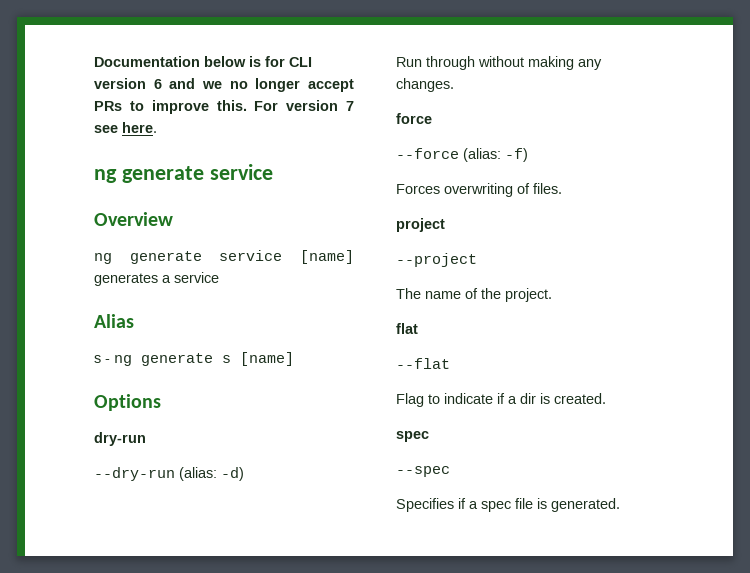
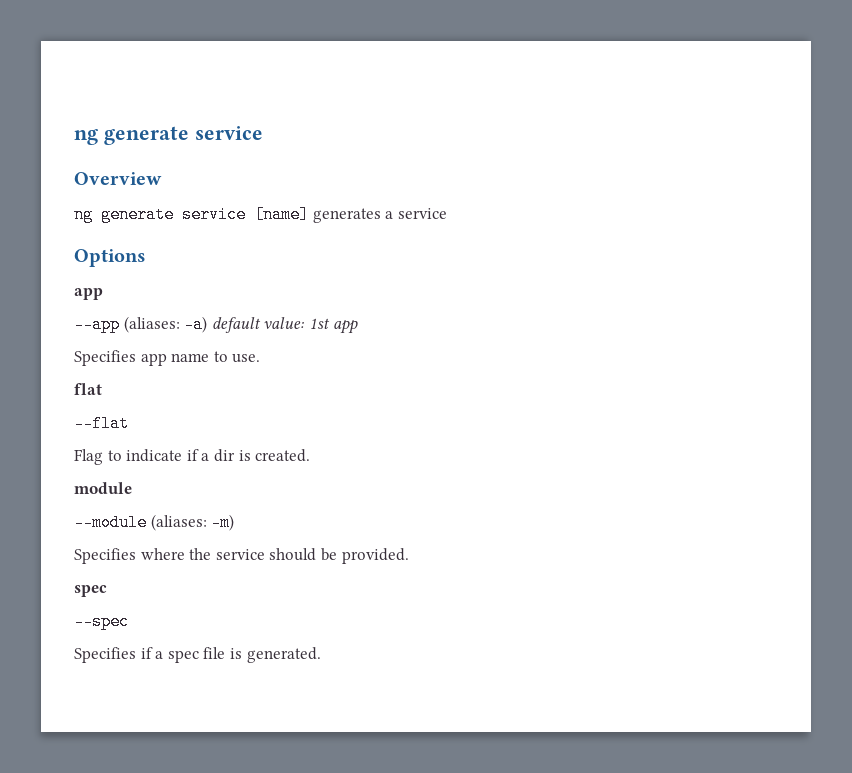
- Documentation below is for CLI version 6 and we no longer accept PRs to improve this. For version 7 see here.
- Alias
- s - ng generate s [name]
  Options
- dry-run
- --dry-run (alias: -d)
- Run through without making any changes.
- force
- --force (alias: -f)
- Forces overwriting of files.
- project
- --project
- The name of the project.
+ app
+ --app (aliases: -a) default value: 1st app
+ Specifies app name to use.
+ module
+ --module (aliases: -m)
+ Specifies where the service should be provided.

